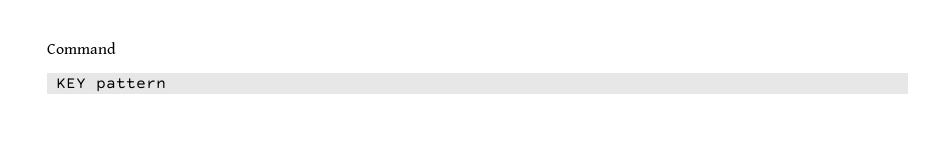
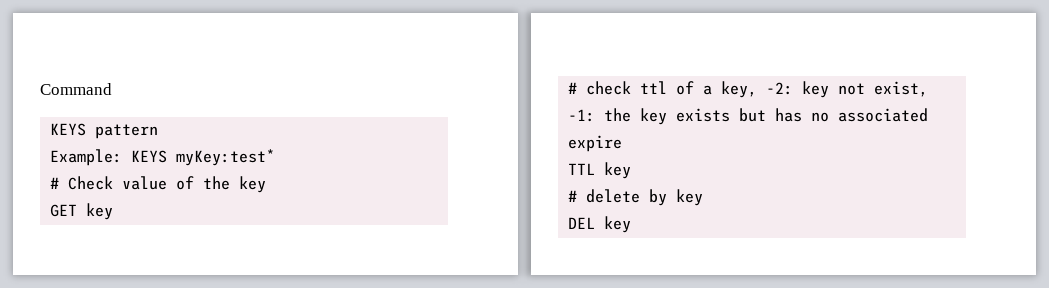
- KEY pattern
+ KEYS pattern
+ Example: KEYS myKey:test*
+ # Check value of the key
+ GET key
+ # check ttl of a key, -2: key not exist, -1: the key exists but has no associated expire
+ TTL key
+ # delete by key
+ DEL key

